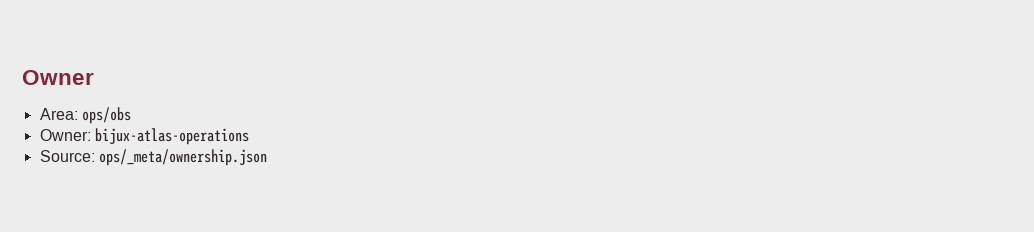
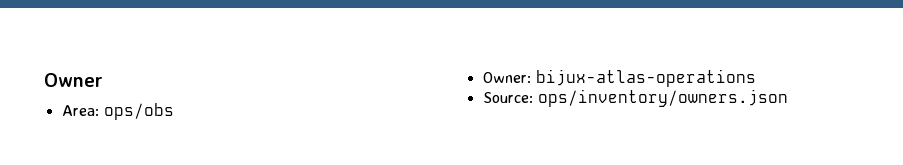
- Source: ops/_meta/ownership.json
+ Source: ops/inventory/owners.json

